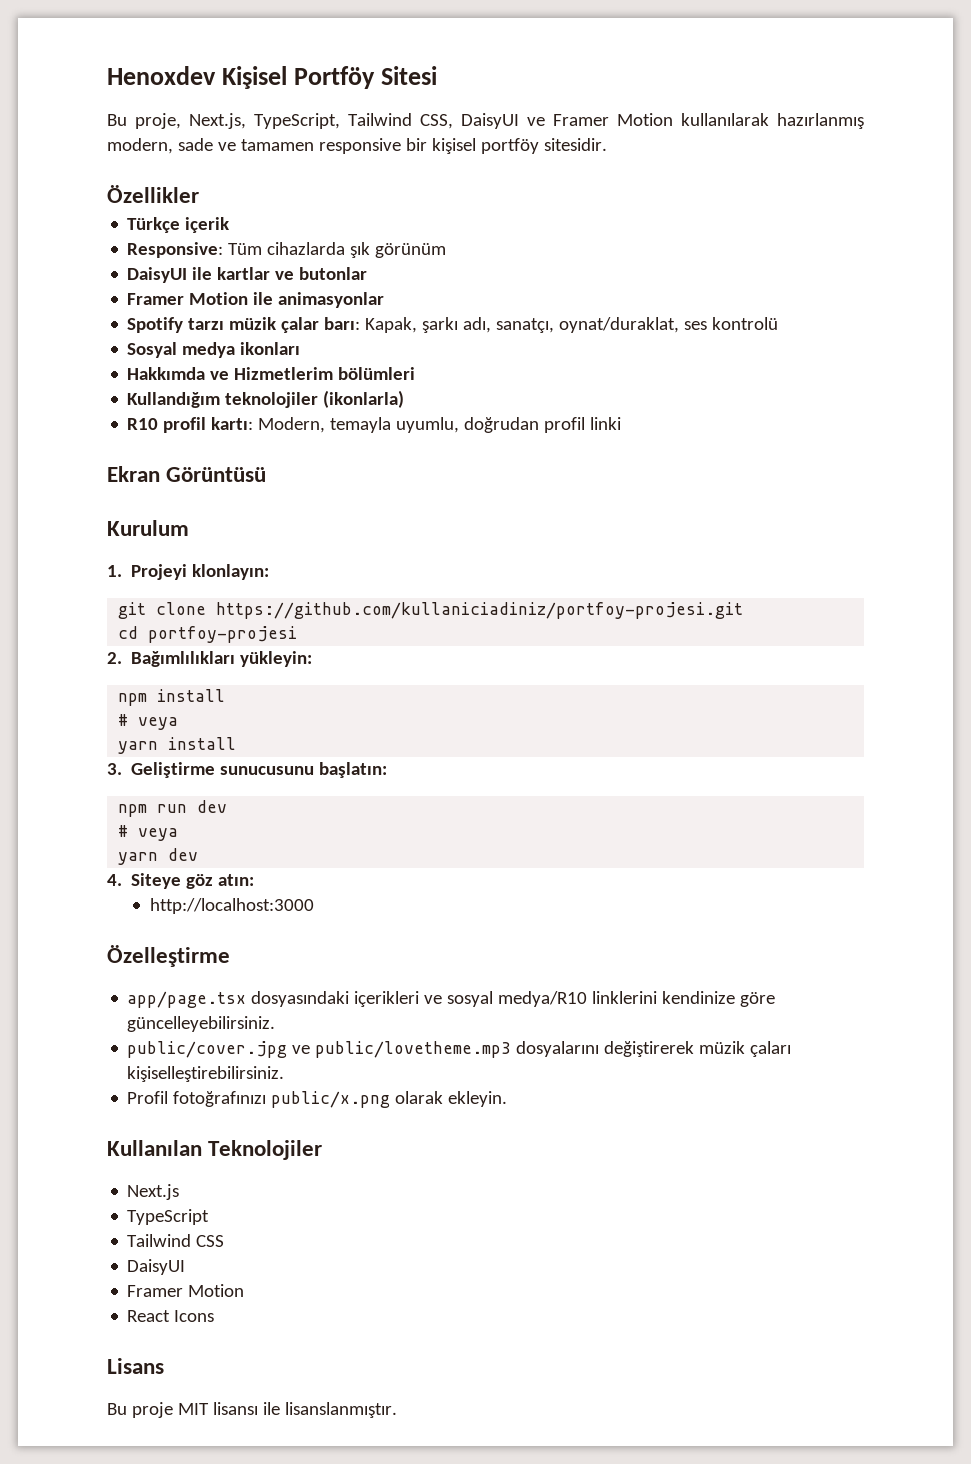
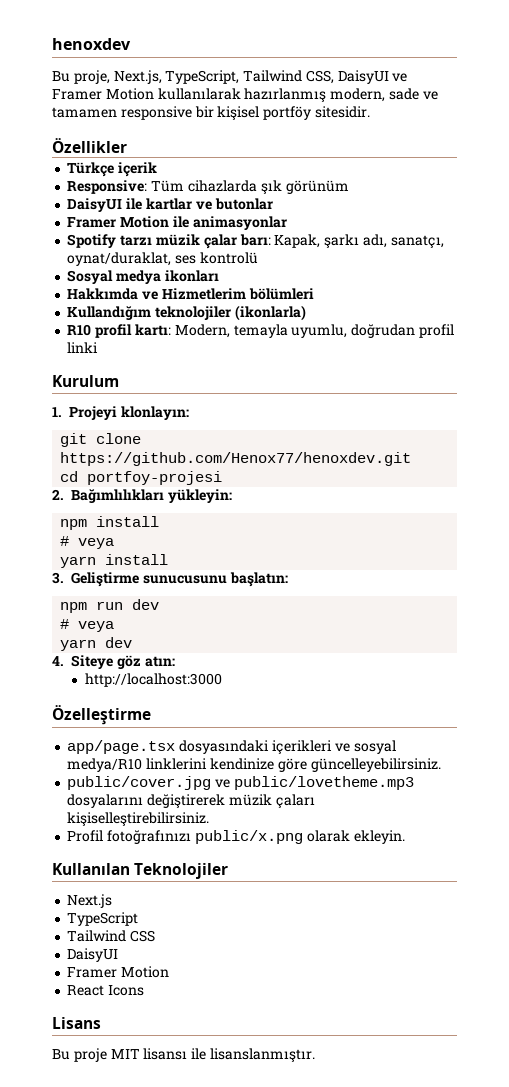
- Henoxdev Kişisel Portföy Sitesi
+ henoxdev
- Ekran Görüntüsü
- git clone https://github.com/kullaniciadiniz/portfoy-projesi.git
+ git clone https://github.com/Henox77/henoxdev.git

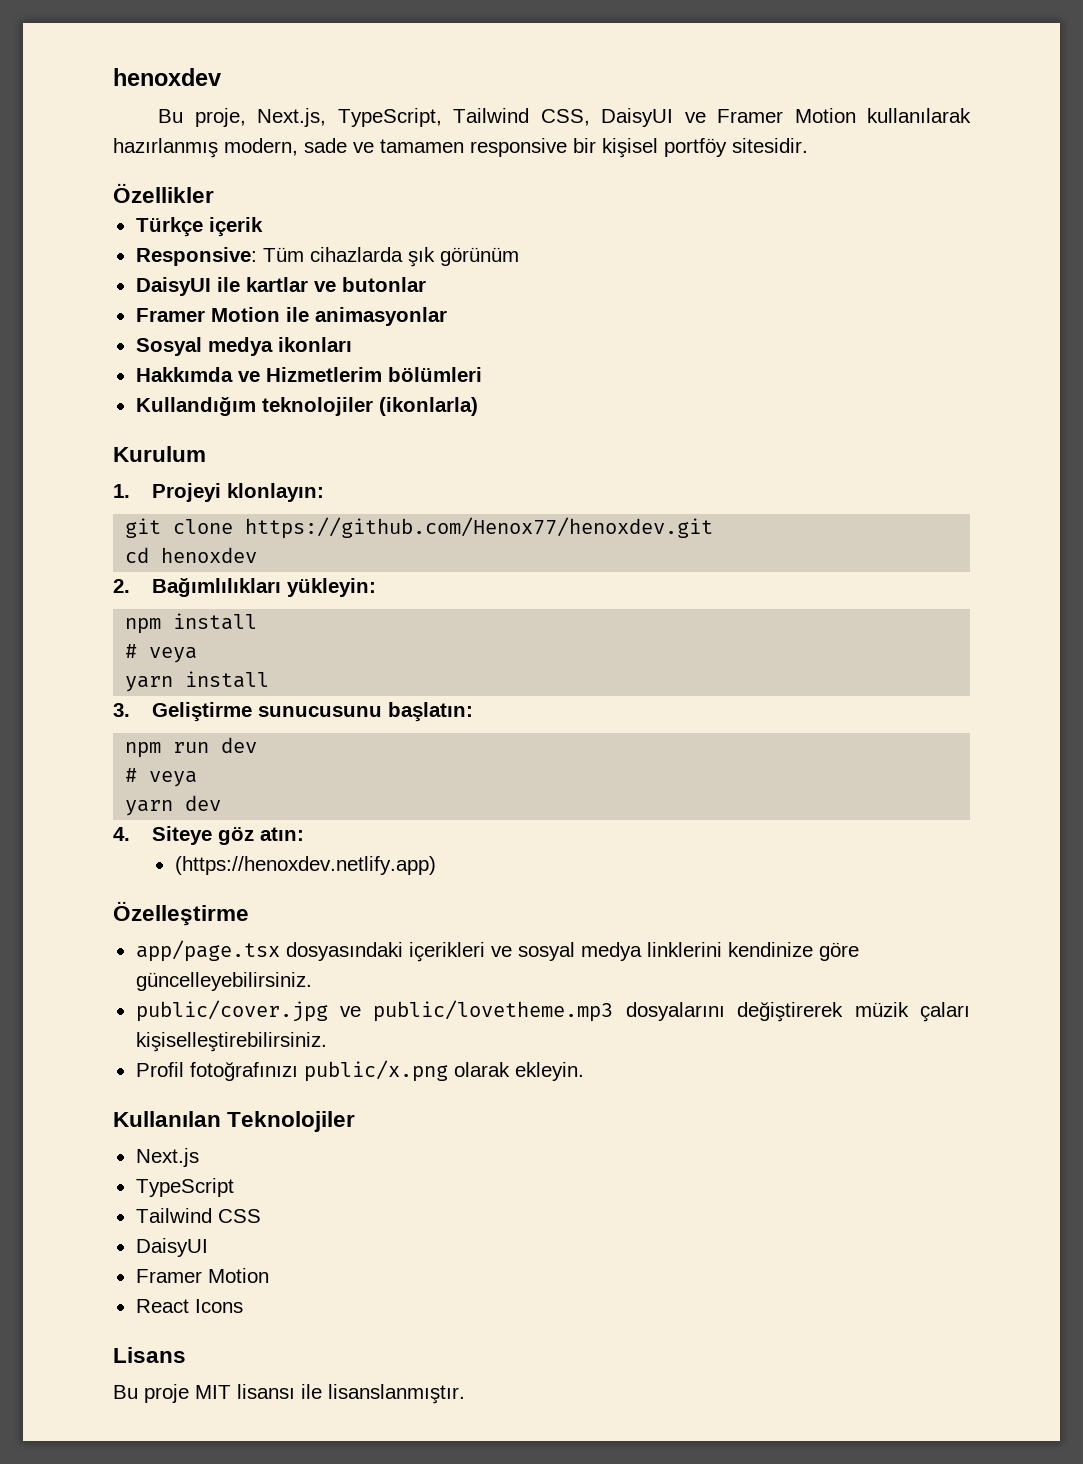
- Spotify tarzı müzik çalar barı: Kapak, şarkı adı, sanatçı, oynat/duraklat, ses kontrolü
- R10 profil kartı: Modern, temayla uyumlu, doğrudan profil linki
- cd portfoy-projesi
+ cd henoxdev
- http://localhost:3000
+ (https://henoxdev.netlify.app)
- app/page.tsx dosyasındaki içerikleri ve sosyal medya/R10 linklerini kendinize göre güncelleyebilirsiniz.
+ app/page.tsx dosyasındaki içerikleri ve sosyal medya linklerini kendinize göre güncelleyebilirsiniz.

